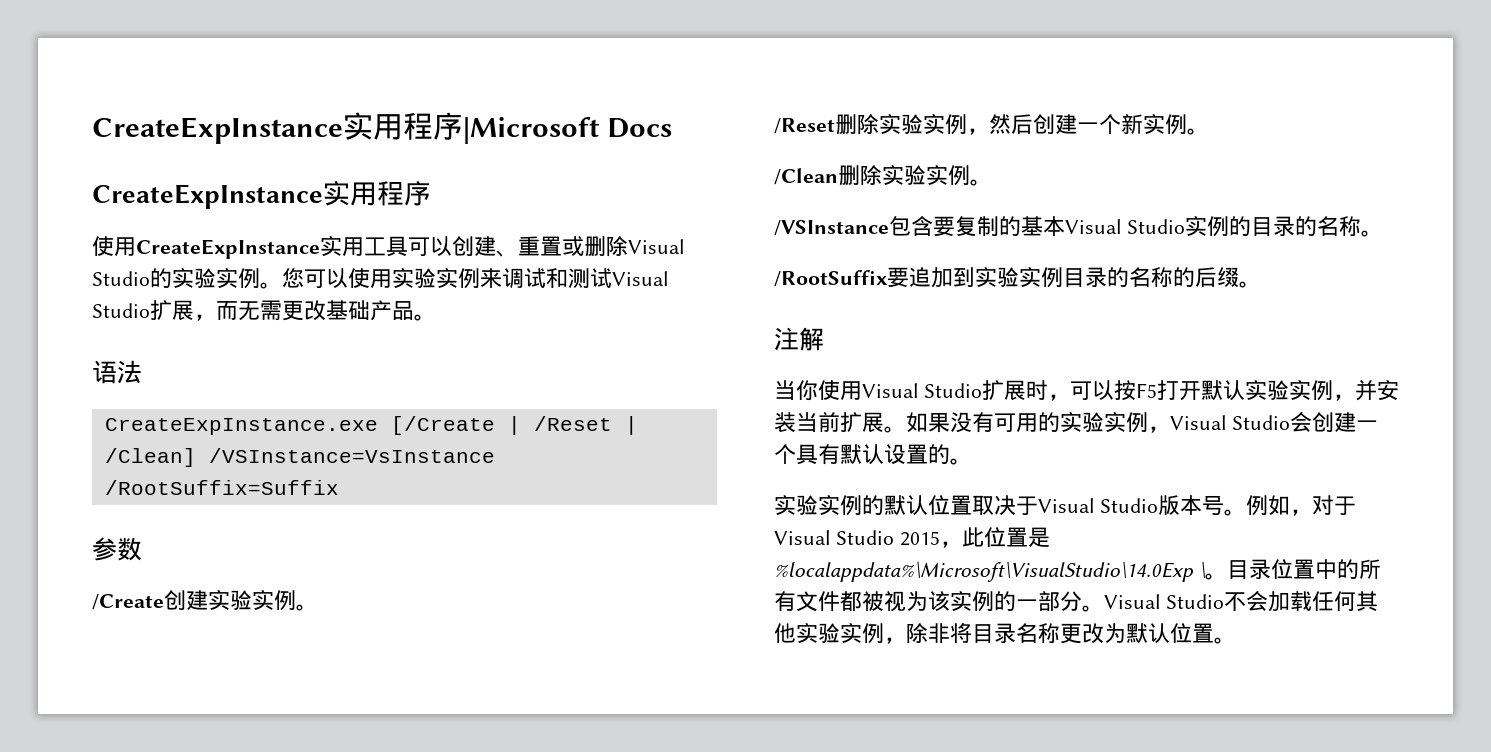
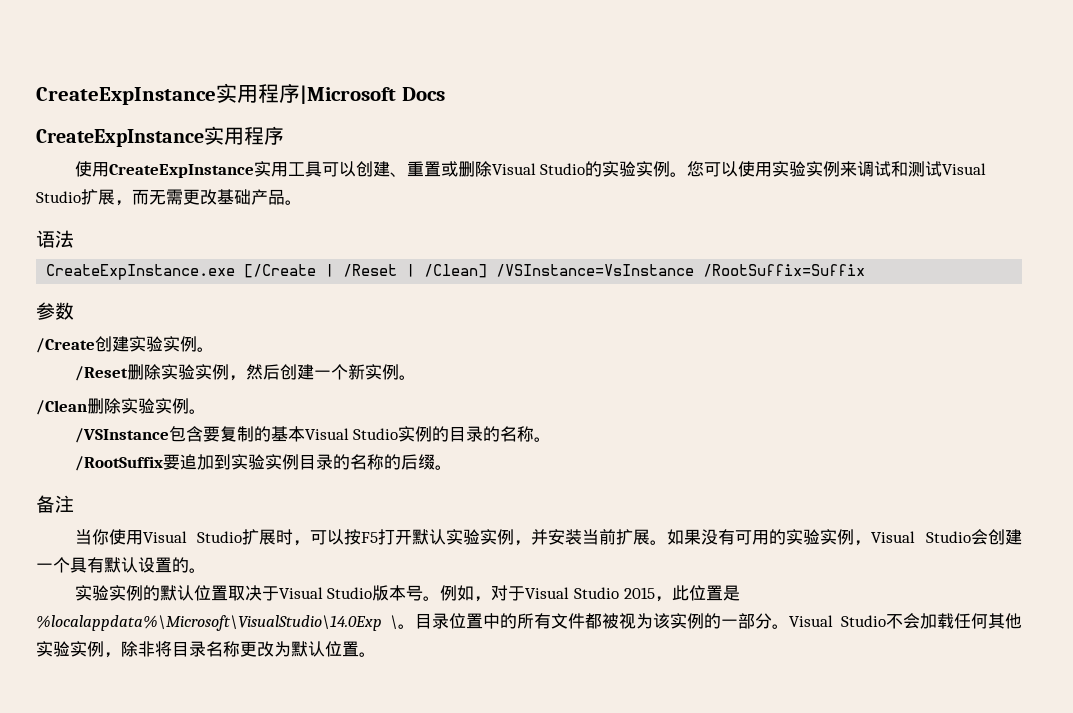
- 注解
+ 备注

